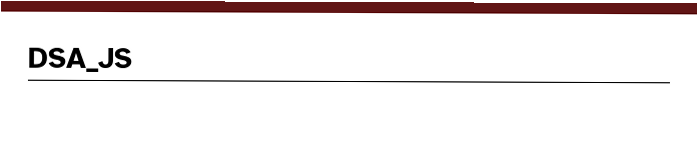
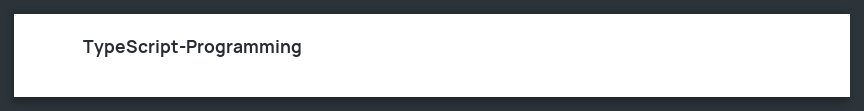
- DSA_JS
+ TypeScript-Programming

